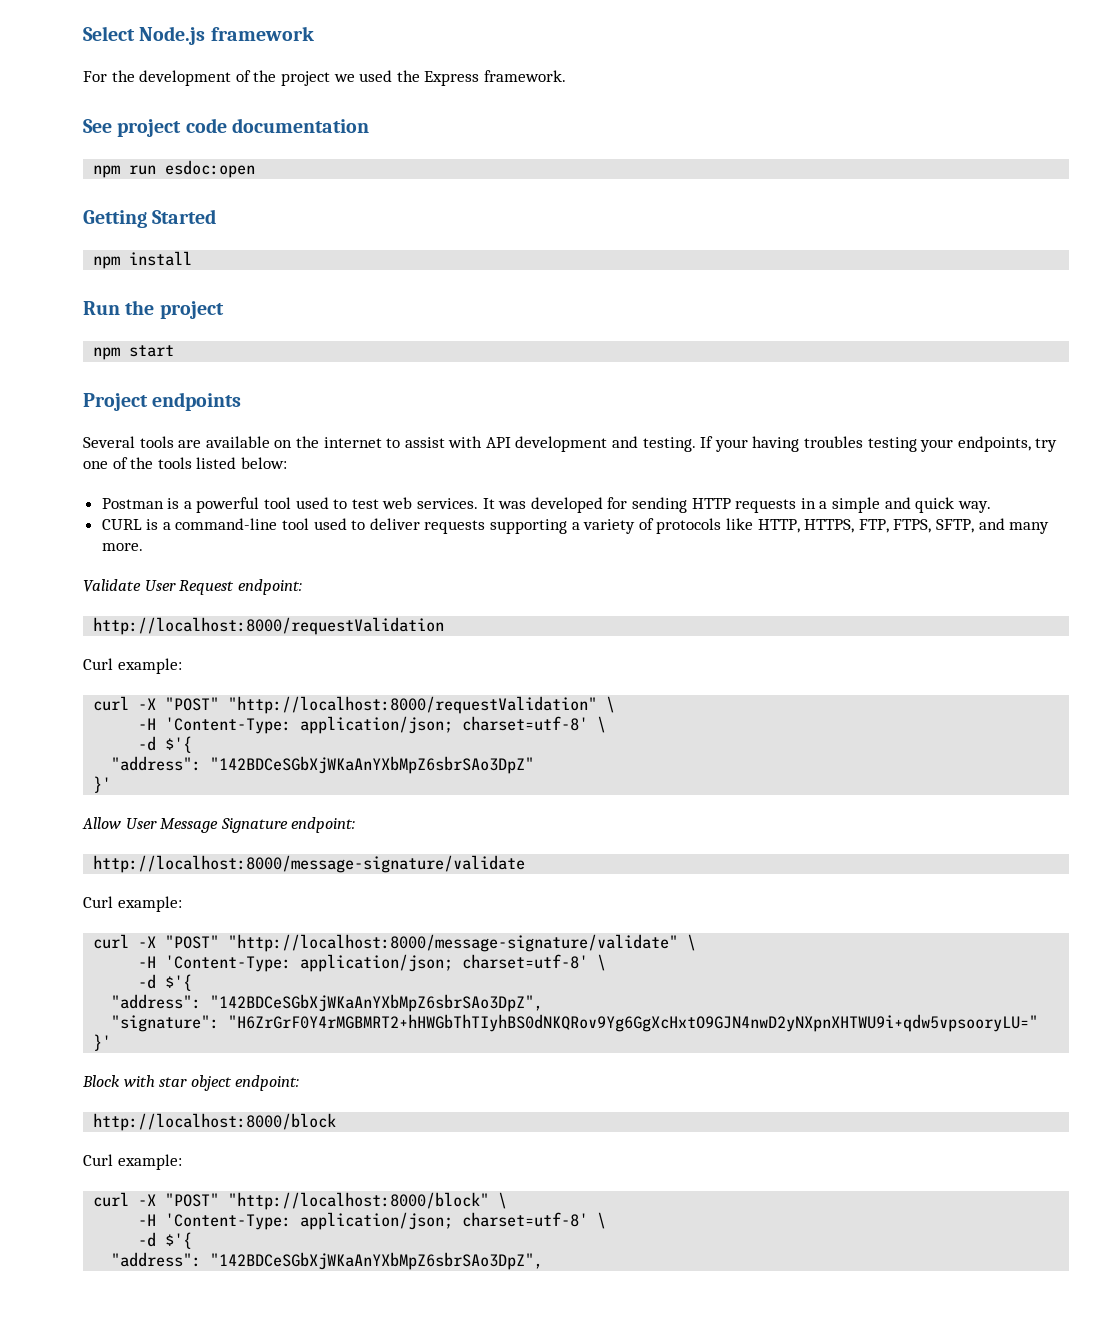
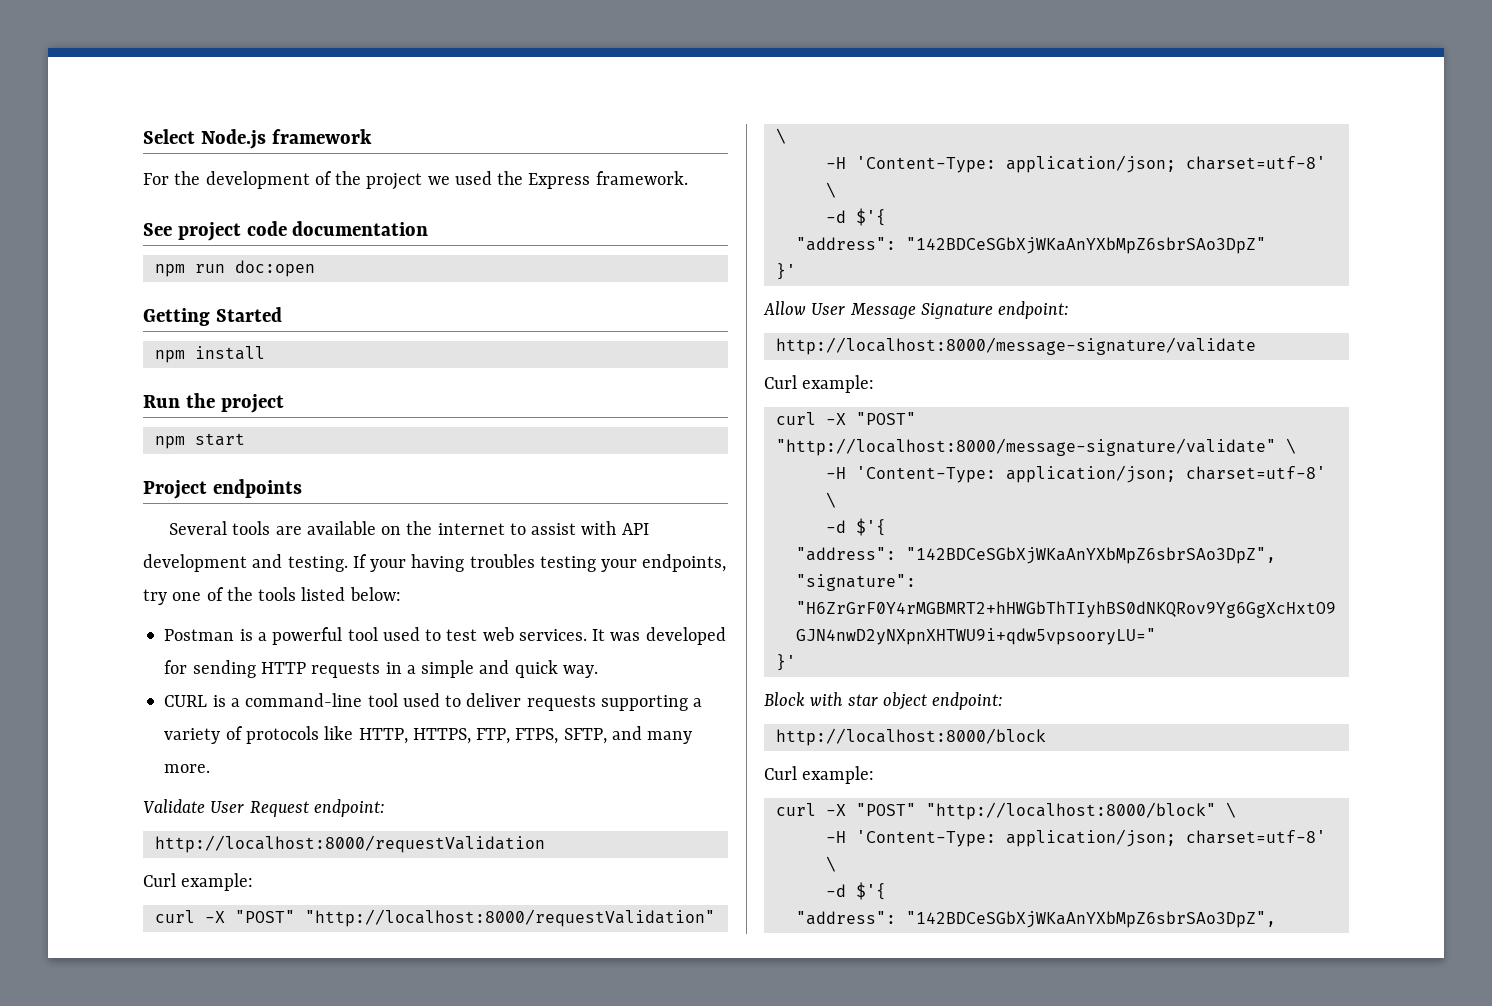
- npm run esdoc:open
+ npm run doc:open

